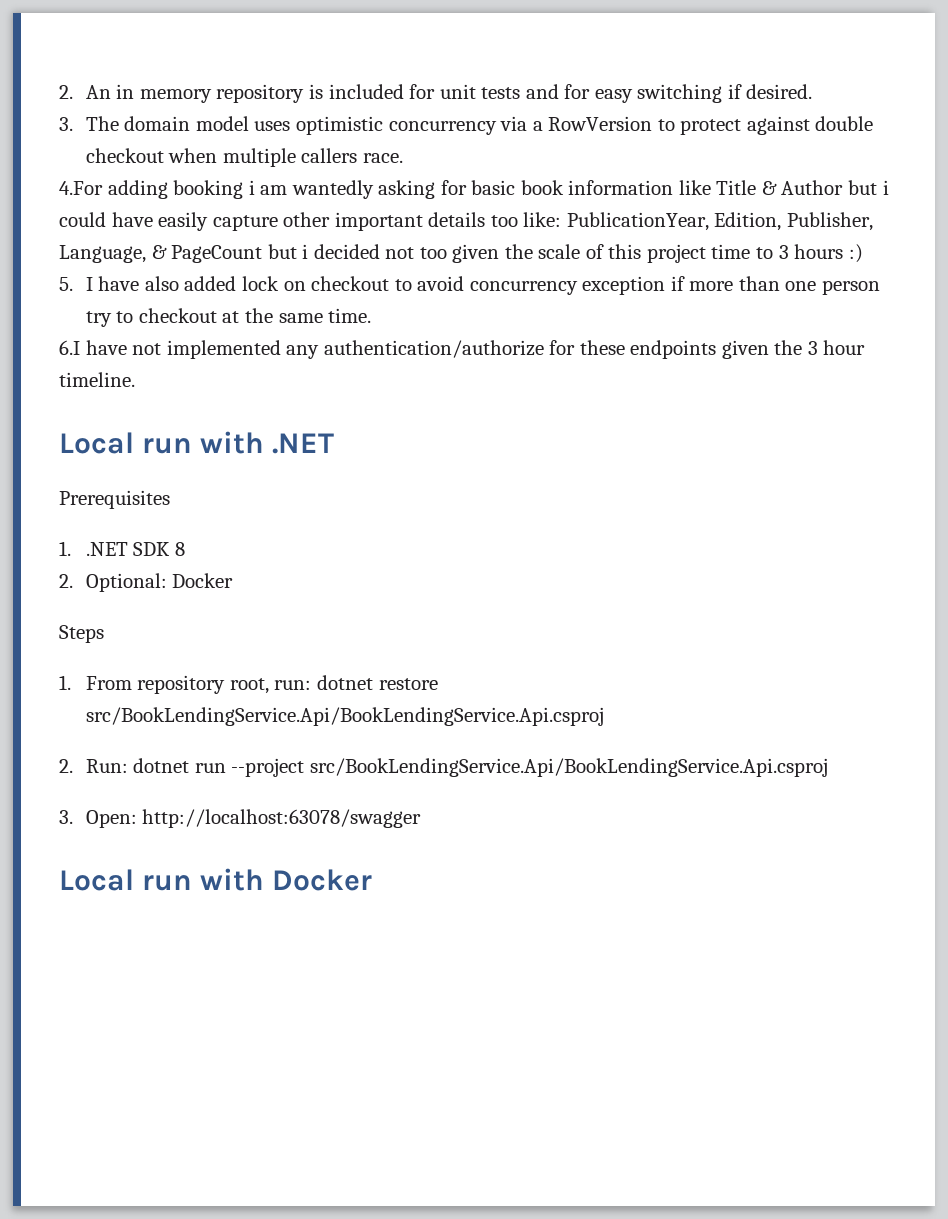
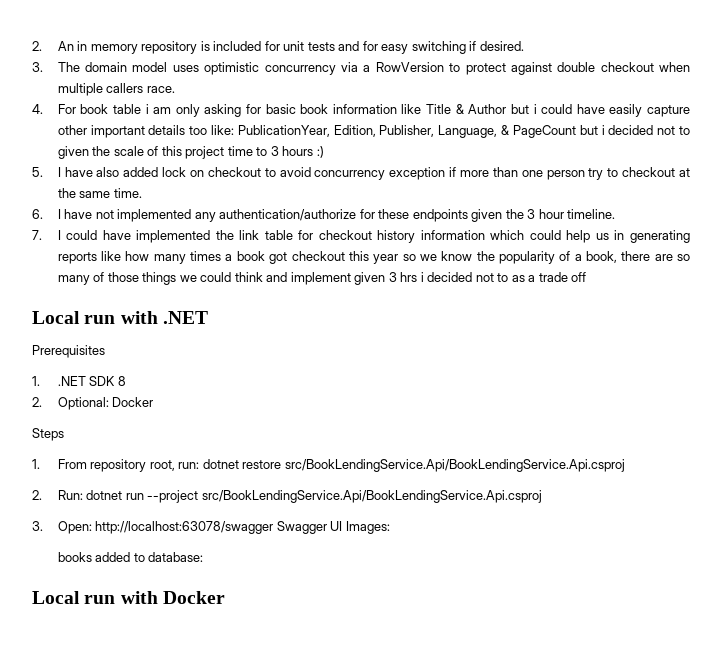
- 4.For adding booking i am wantedly asking for basic book information like Title & Author but i could have easily capture other important details too like: PublicationYear, Edition, Publisher, Language, & PageCount but i decided not too given the scale of this project time to 3 hours :)
+ 4. For book table i am only asking for basic book information like Title & Author but i could have easily capture other important details too like: PublicationYear, Edition, Publisher, Language, & PageCount but i decided not to given the scale of this project time to 3 hours :)
- 6.I have not implemented any authentication/authorize for these endpoints given the 3 hour timeline.
+ 6. I have not implemented any authentication/authorize for these endpoints given the 3 hour timeline.
+ 7. I could have implemented the link table for checkout history information which could help us in generating reports like how many times a book got checkout this year so we know the popularity of a book, there are so many of those things we could think and implement given 3 hrs i decided not to as a trade off
- 3. Open: http://localhost:63078/swagger
+ 3. Open: http://localhost:63078/swagger Swagger UI Images:
+ books added to database:

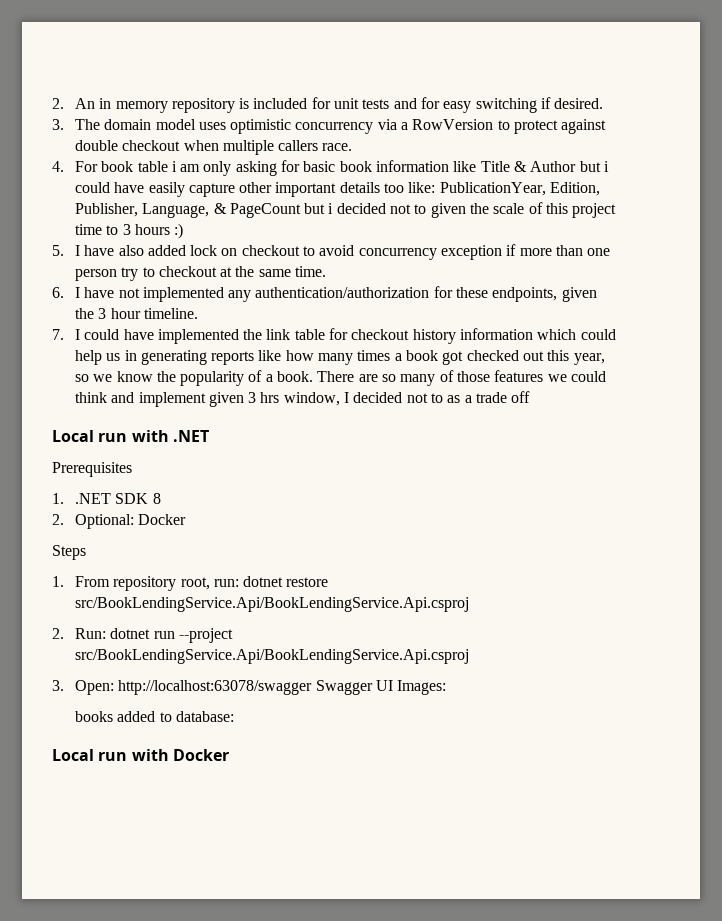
- 6. I have not implemented any authentication/authorize for these endpoints given the 3 hour timeline.
+ 6. I have not implemented any authentication/authorization for these endpoints, given the 3 hour timeline.
- 7. I could have implemented the link table for checkout history information which could help us in generating reports like how many times a book got checkout this year so we know the popularity of a book, there are so many of those things we could think and implement given 3 hrs i decided not to as a trade off
+ 7. I could have implemented the link table for checkout history information which could help us in generating reports like how many times a book got checked out this year, so we know the popularity of a book. There are so many of those features we could think and implement given 3 hrs window, I decided not to as a trade off

